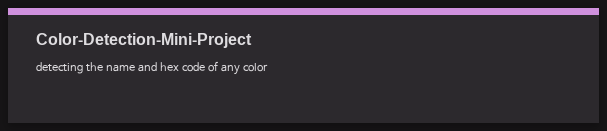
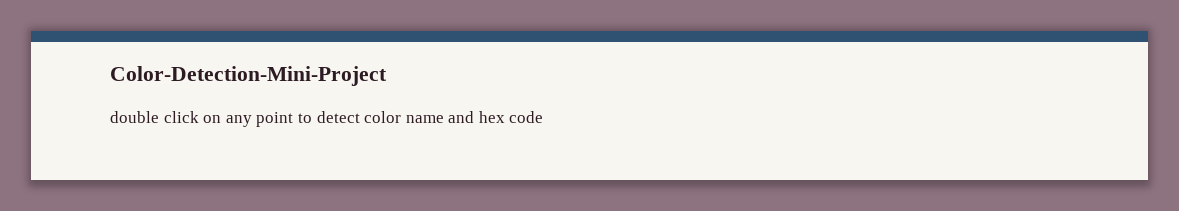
- detecting the name and hex code of any color
+ double click on any point to detect color name and hex code

